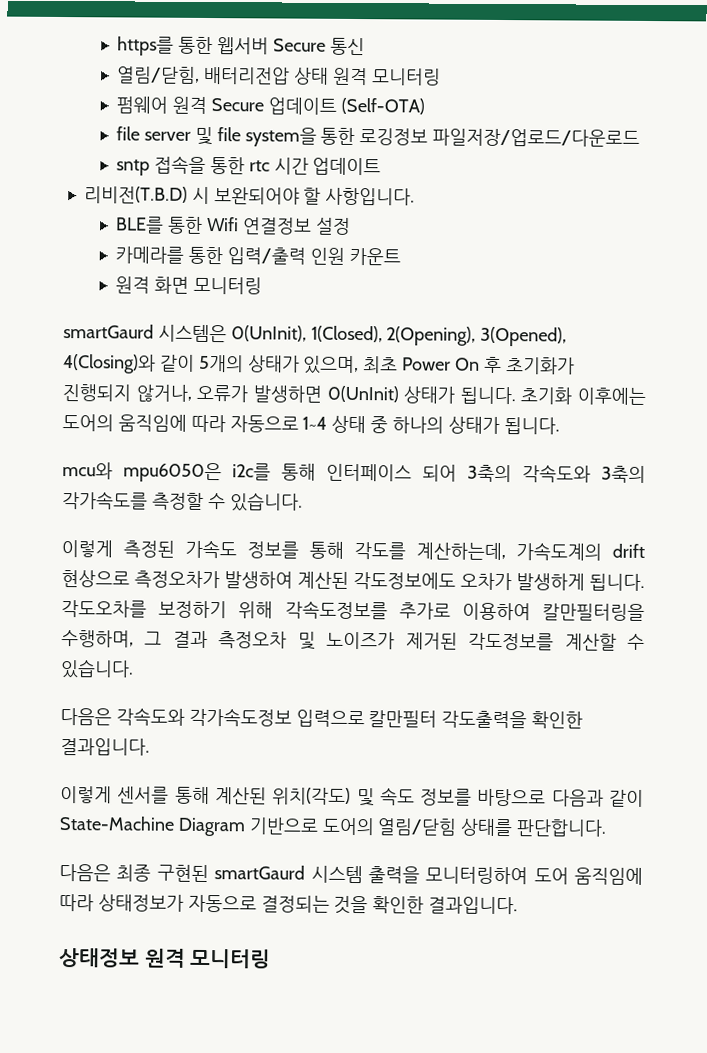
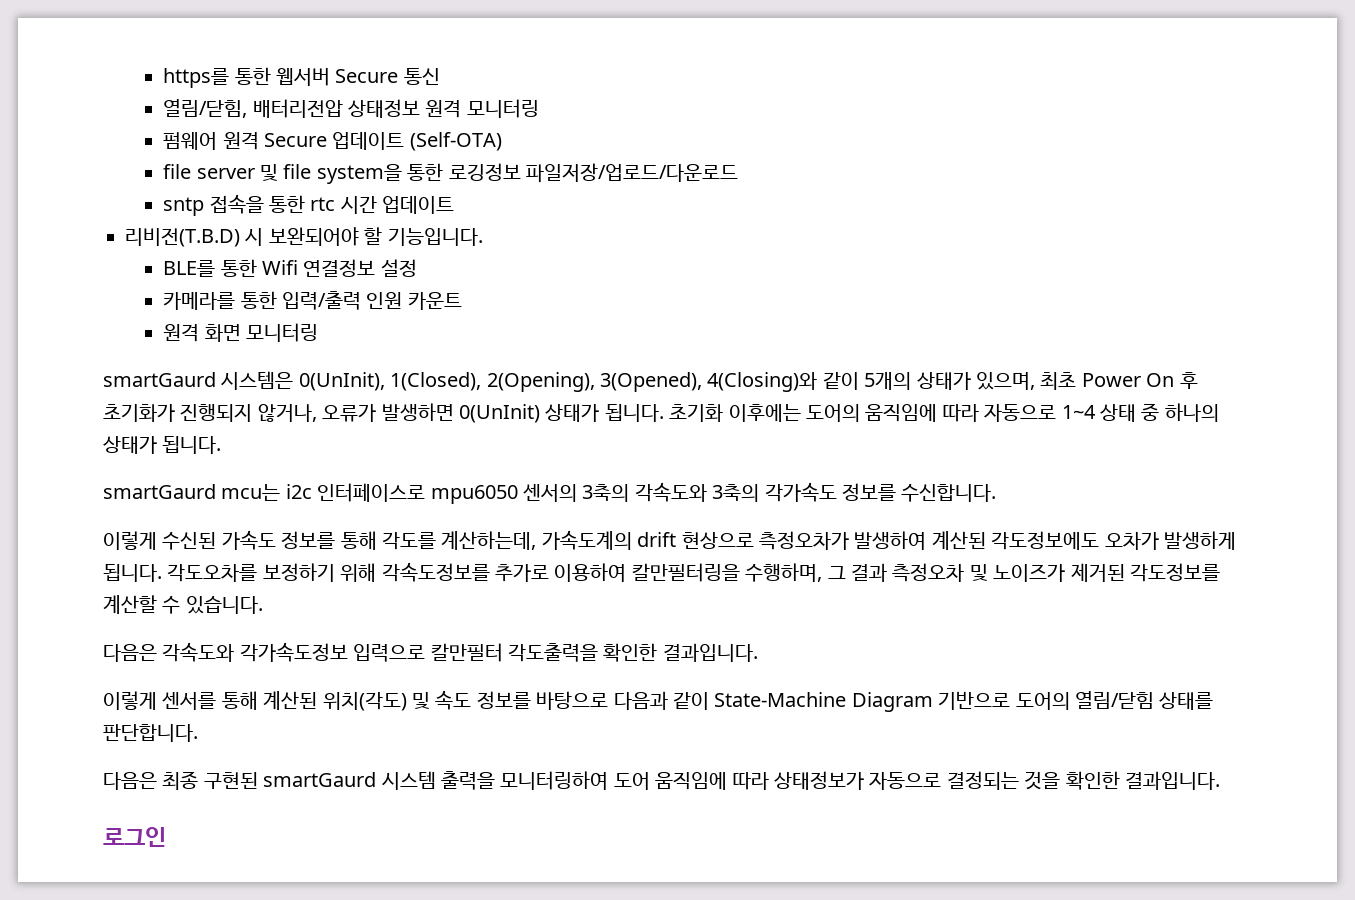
- 열림/닫힘, 배터리전압 상태 원격 모니터링
+ 열림/닫힘, 배터리전압 상태정보 원격 모니터링
- 리비전(T.B.D) 시 보완되어야 할 사항입니다.
+ 리비전(T.B.D) 시 보완되어야 할 기능입니다.
- mcu와 mpu6050은 i2c를 통해 인터페이스 되어 3축의 각속도와 3축의 각가속도를 측정할 수 있습니다.
- 이렇게 측정된 가속도 정보를 통해 각도를 계산하는데, 가속도계의 drift 현상으로 측정오차가 발생하여 계산된 각도정보에도 오차가 발생하게 됩니다.
+ smartGaurd mcu는 i2c 인터페이스로 mpu6050 센서의 3축의 각속도와 3축의 각가속도 정보를 수신합니다.
+ 이렇게 수신된 가속도 정보를 통해 각도를 계산하는데, 가속도계의 drift 현상으로 측정오차가 발생하여 계산된 각도정보에도 오차가 발생하게 됩니다.
- 상태정보 원격 모니터링
+ 로그인

